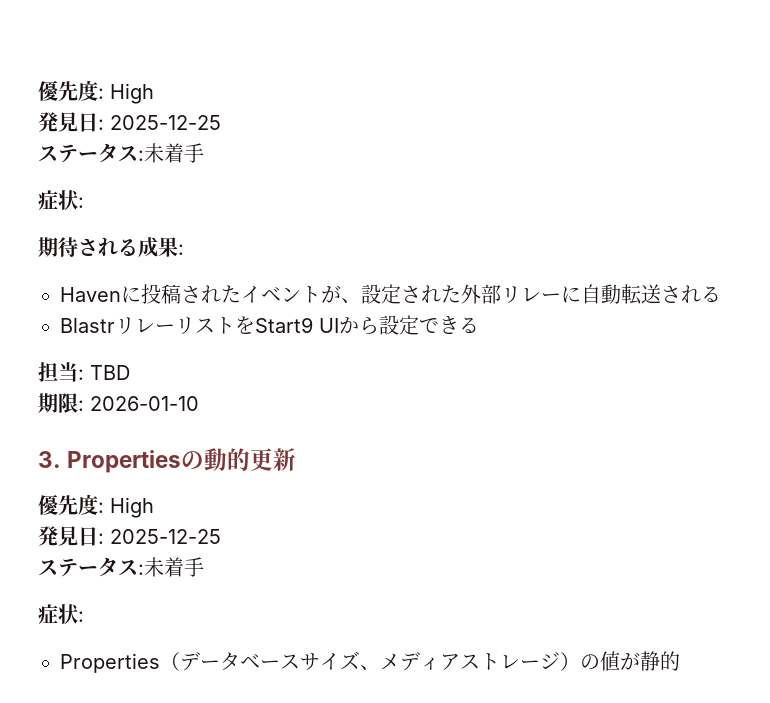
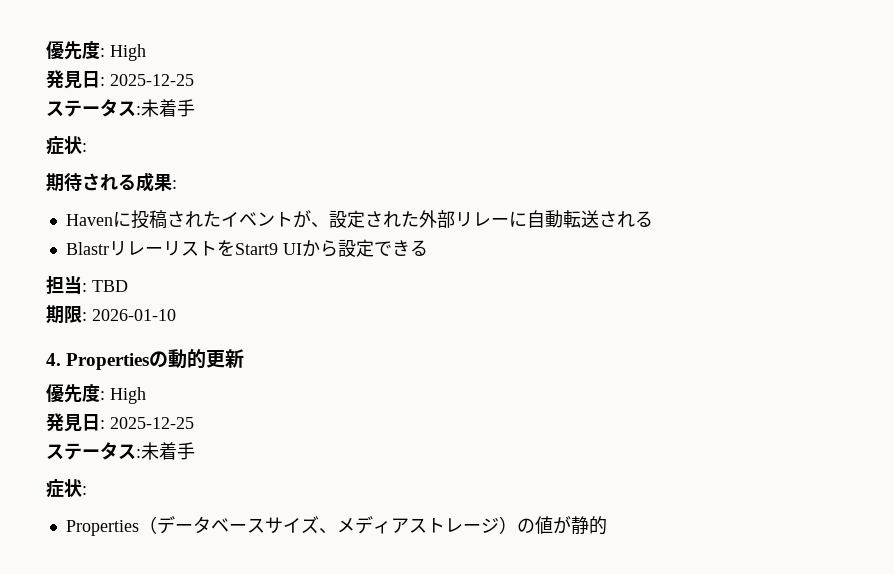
- 3. Propertiesの動的更新
+ 4. Propertiesの動的更新

